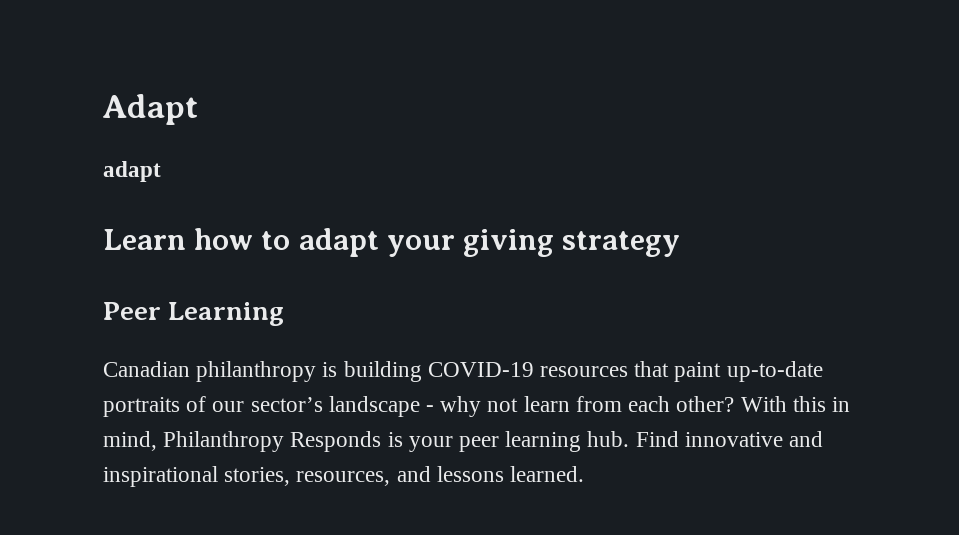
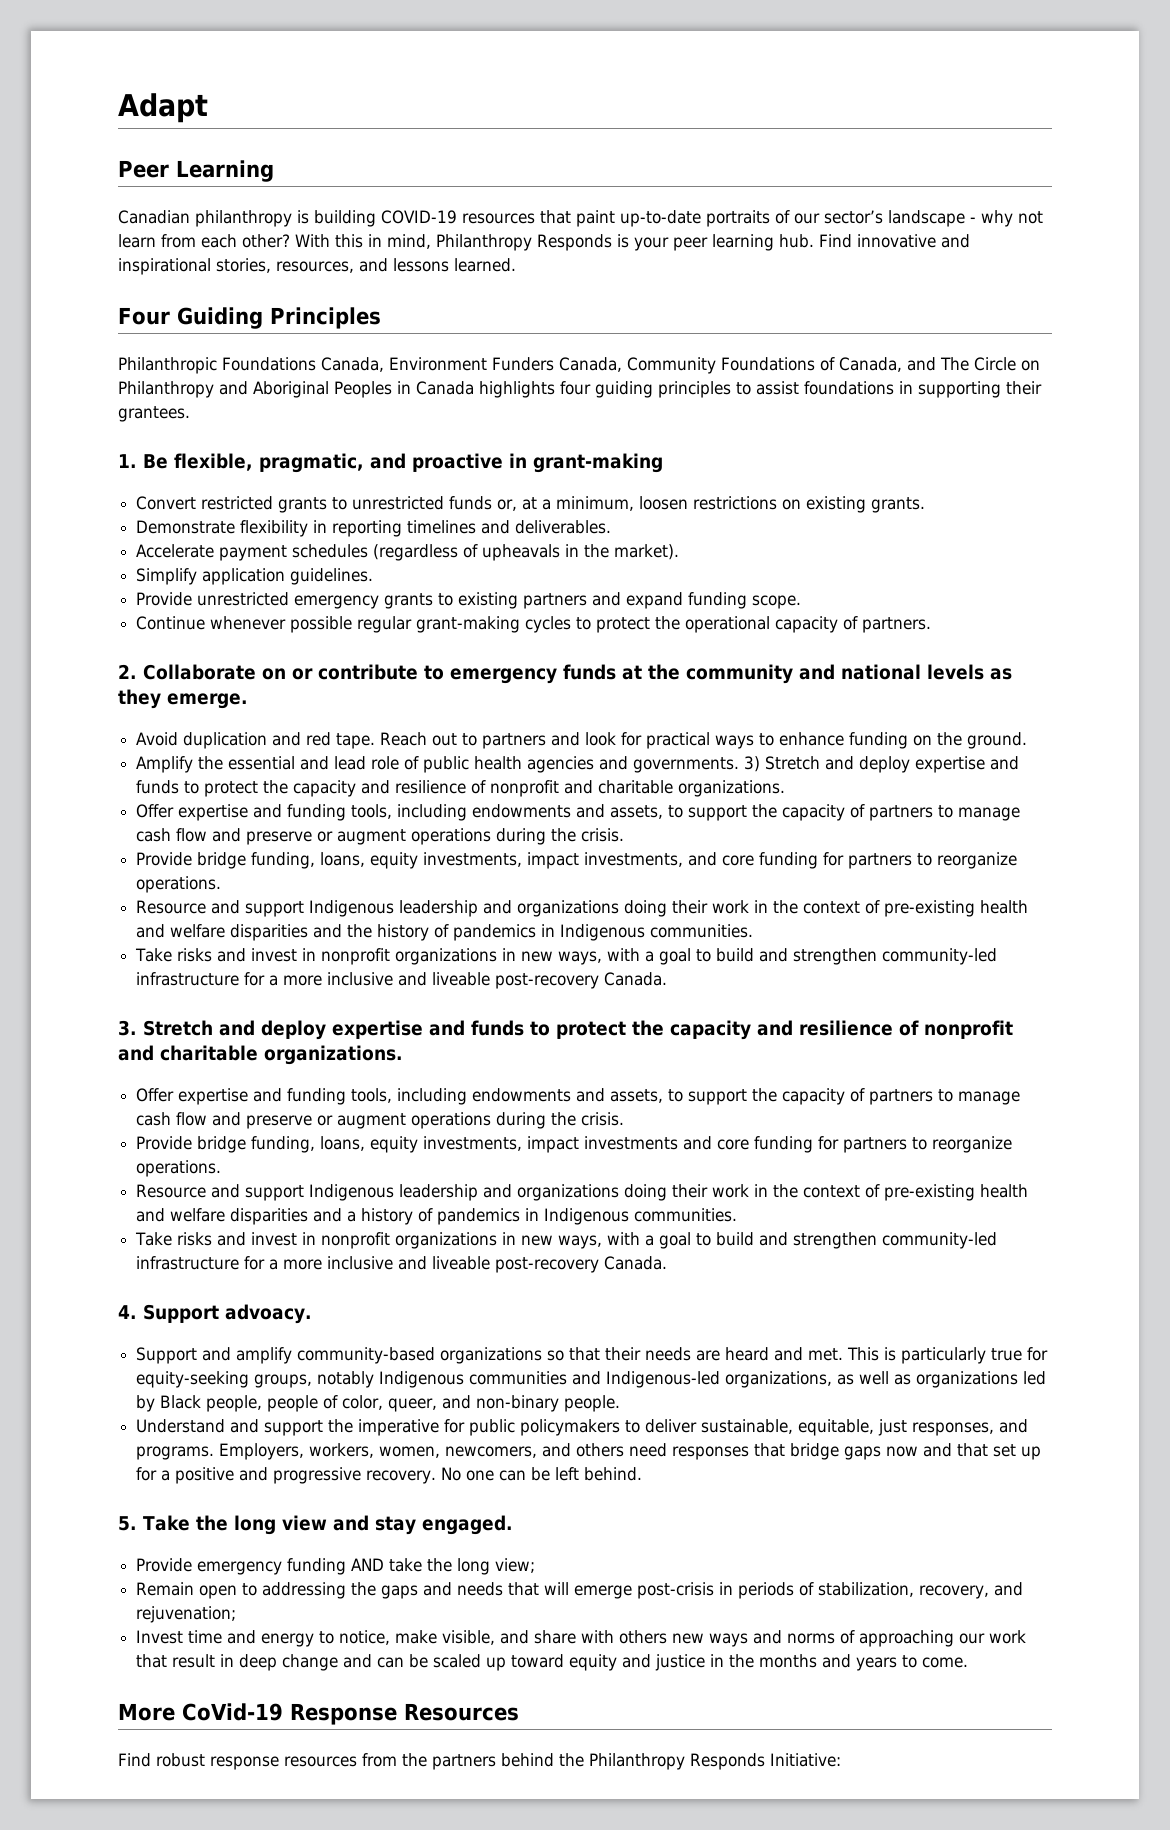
  Adapt
- adapt
- Learn how to adapt your giving strategy
+ Four Guiding Principles
+ Philanthropic Foundations Canada, Environment Funders Canada, Community Foundations of Canada, and The Circle on Philanthropy and Aboriginal Peoples in Canada highlights four guiding principles to assist foundations in supporting their grantees.
+ 1. Be flexible, pragmatic, and proactive in grant-making
+ Convert restricted grants to unrestricted funds or, at a minimum, loosen restrictions on existing grants.
+ Demonstrate flexibility in reporting timelines and deliverables.
+ Accelerate payment schedules (regardless of upheavals in the market).
+ Simplify application guidelines.
+ Provide unrestricted emergency grants to existing partners and expand funding scope.
+ Continue whenever possible regular grant-making cycles to protect the operational capacity of partners.
+ 2. Collaborate on or contribute to emergency funds at the community and national levels as they emerge.
+ Avoid duplication and red tape. Reach out to partners and look for practical ways to enhance funding on the ground.
+ Amplify the essential and lead role of public health agencies and governments. 3) Stretch and deploy expertise and funds to protect the capacity and resilience of nonprofit and charitable organizations.
+ Offer expertise and funding tools, including endowments and assets, to support the capacity of partners to manage cash flow and preserve or augment operations during the crisis.
+ Provide bridge funding, loans, equity investments, impact investments, and core funding for partners to reorganize operations.
+ Resource and support Indigenous leadership and organizations doing their work in the context of pre-existing health and welfare disparities and the history of pandemics in Indigenous communities.
+ Take risks and invest in nonprofit organizations in new ways, with a goal to build and strengthen community-led infrastructure for a more inclusive and liveable post-recovery Canada.
+ 3. Stretch and deploy expertise and funds to protect the capacity and resilience of nonprofit and charitable organizations.
+ Offer expertise and funding tools, including endowments and assets, to support the capacity of partners to manage cash flow and preserve or augment operations during the crisis.
+ Provide bridge funding, loans, equity investments, impact investments and core funding for partners to reorganize operations.
+ Resource and support Indigenous leadership and organizations doing their work in the context of pre-existing health and welfare disparities and a history of pandemics in Indigenous communities.
+ Take risks and invest in nonprofit organizations in new ways, with a goal to build and strengthen community-led infrastructure for a more inclusive and liveable post-recovery Canada.
+ 4. Support advoacy.
+ Support and amplify community-based organizations so that their needs are heard and met. This is particularly true for equity-seeking groups, notably Indigenous communities and Indigenous-led organizations, as well as organizations led by Black people, people of color, queer, and non-binary people.
+ Understand and support the imperative for public policymakers to deliver sustainable, equitable, just responses, and programs. Employers, workers, women, newcomers, and others need responses that bridge gaps now and that set up for a positive and progressive recovery. No one can be left behind.
+ 5. Take the long view and stay engaged.
+ Provide emergency funding AND take the long view;
+ Remain open to addressing the gaps and needs that will emerge post-crisis in periods of stabilization, recovery, and rejuvenation;
+ Invest time and energy to notice, make visible, and share with others new ways and norms of approaching our work that result in deep change and can be scaled up toward equity and justice in the months and years to come.
+ More CoVid-19 Response Resources
+ Find robust response resources from the partners behind the Philanthropy Responds Initiative:

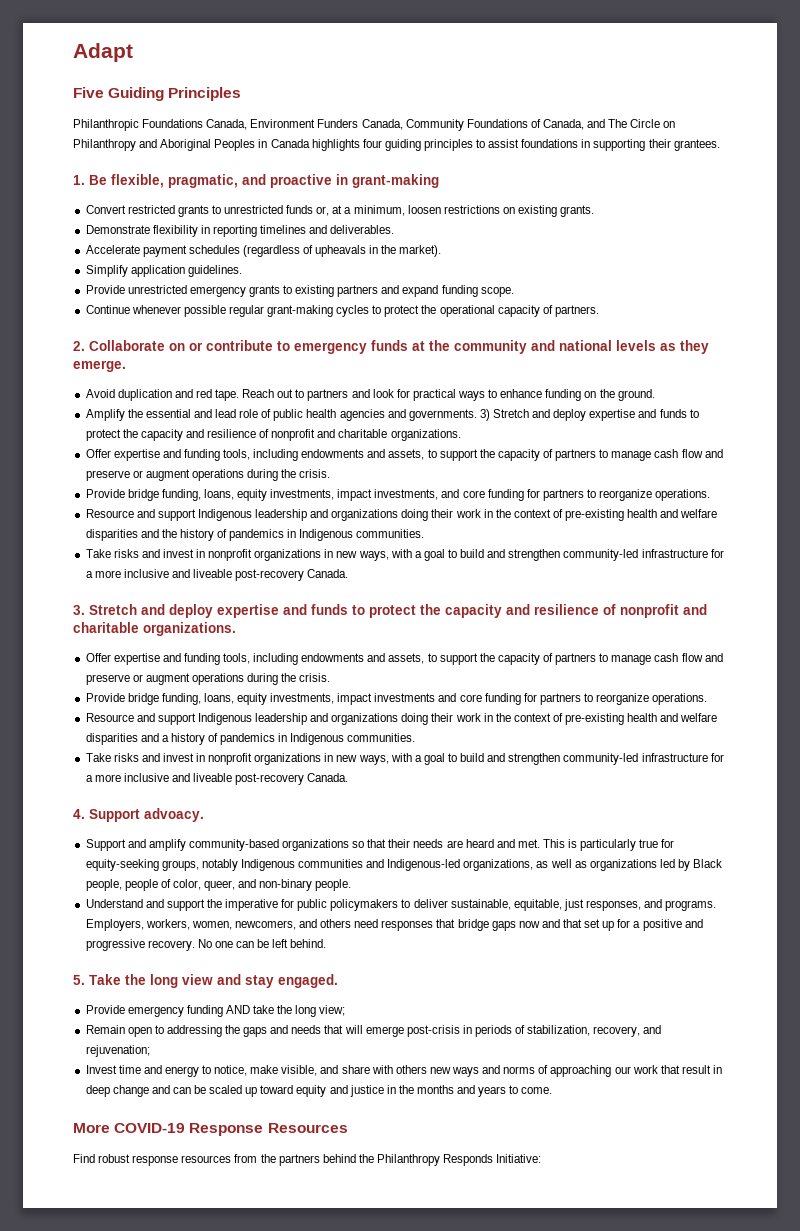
- Peer Learning
- Canadian philanthropy is building COVID-19 resources that paint up-to-date portraits of our sector’s landscape - why not learn from each other? With this in mind, Philanthropy Responds is your peer learning hub. Find innovative and inspirational stories, resources, and lessons learned.
- Four Guiding Principles
+ Five Guiding Principles
- More CoVid-19 Response Resources
+ More COVID-19 Response Resources

